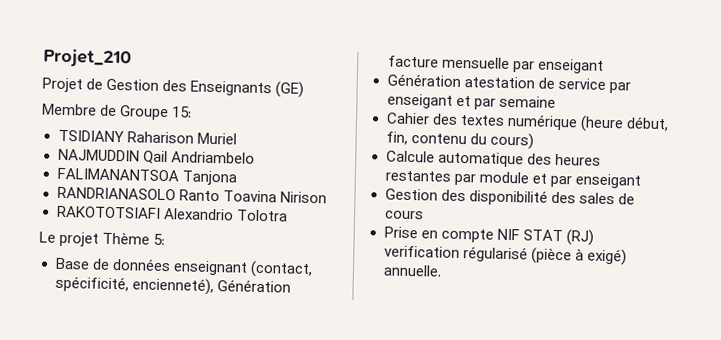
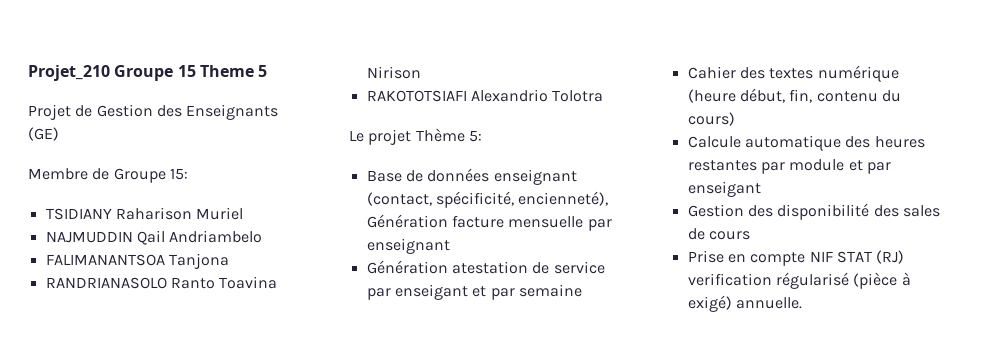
- Projet_210
+ Projet_210 Groupe 15 Theme 5
- Base de données enseignant (contact, spécificité, encienneté), Génération facture mensuelle par enseigant
+ Base de données enseignant (contact, spécificité, encienneté), Génération facture mensuelle par enseignant

